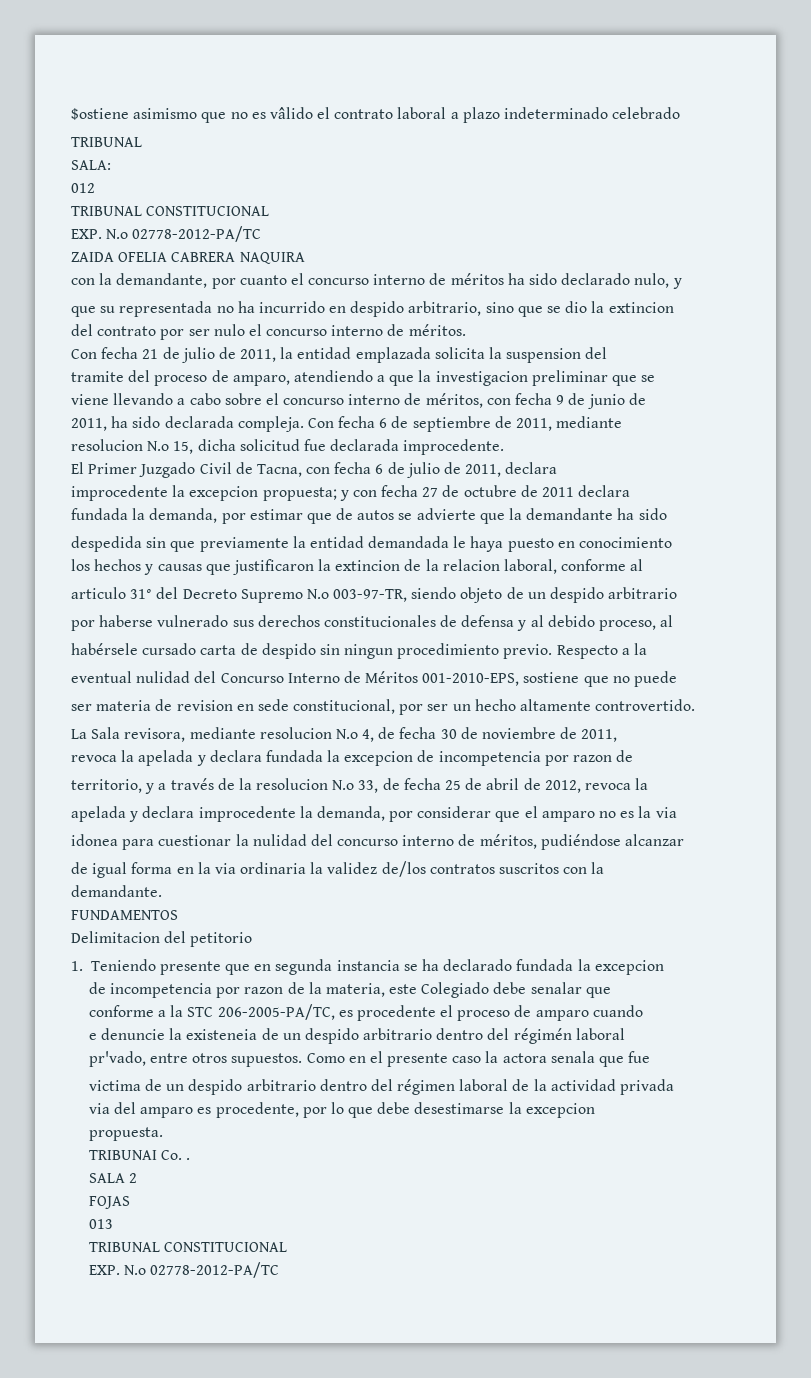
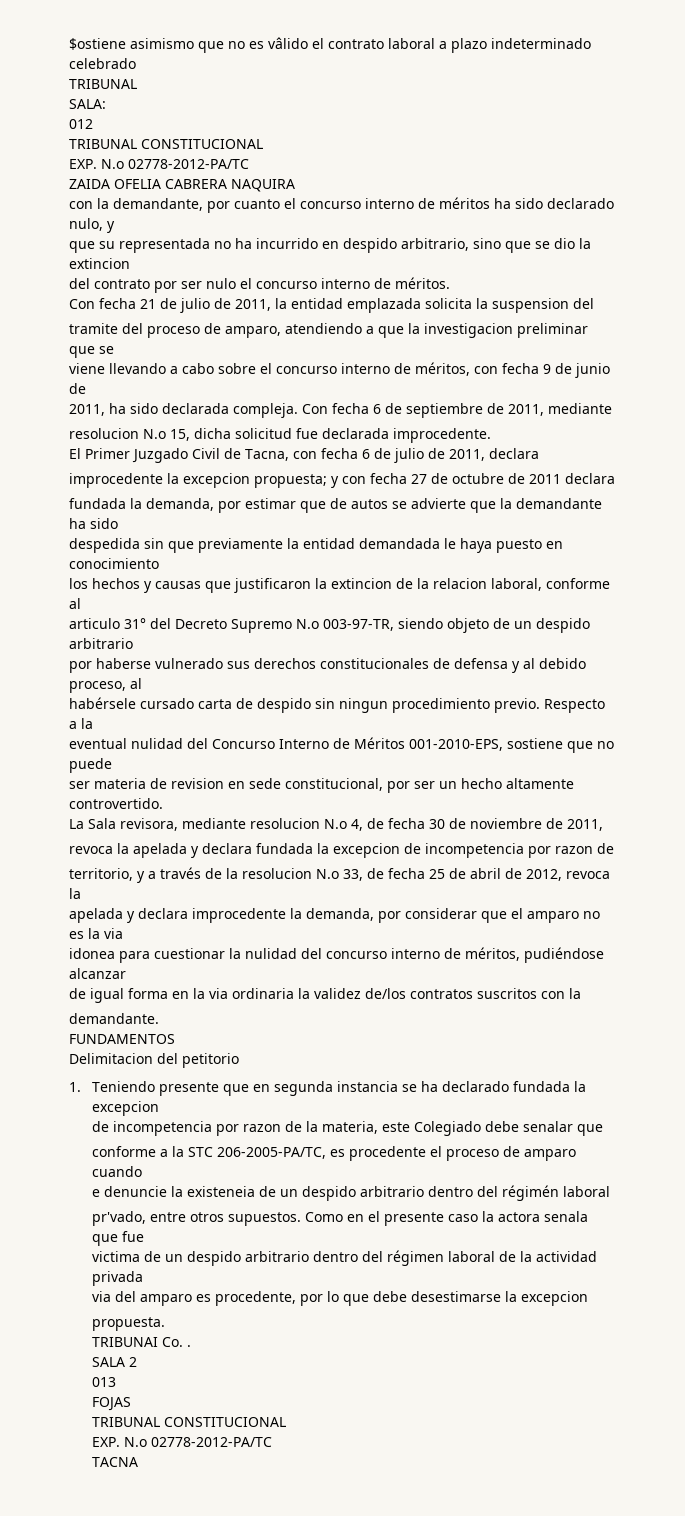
+ 013
  FOJAS
- 013
  TRIBUNAL CONSTITUCIONAL
  EXP. N.o 02778-2012-PA/TC
+ TACNA

